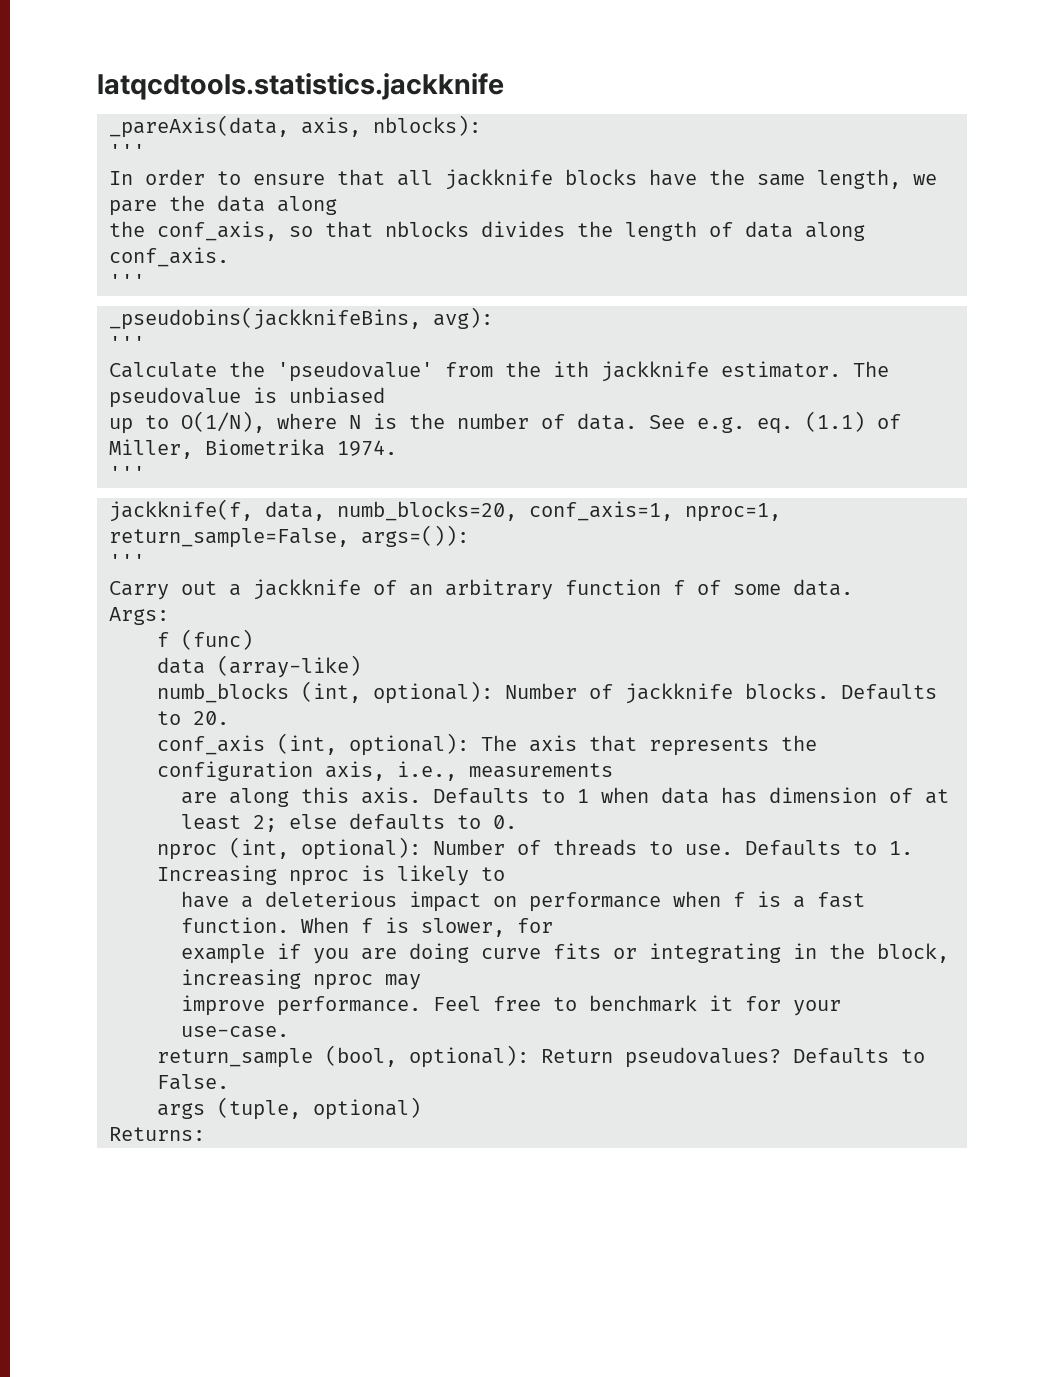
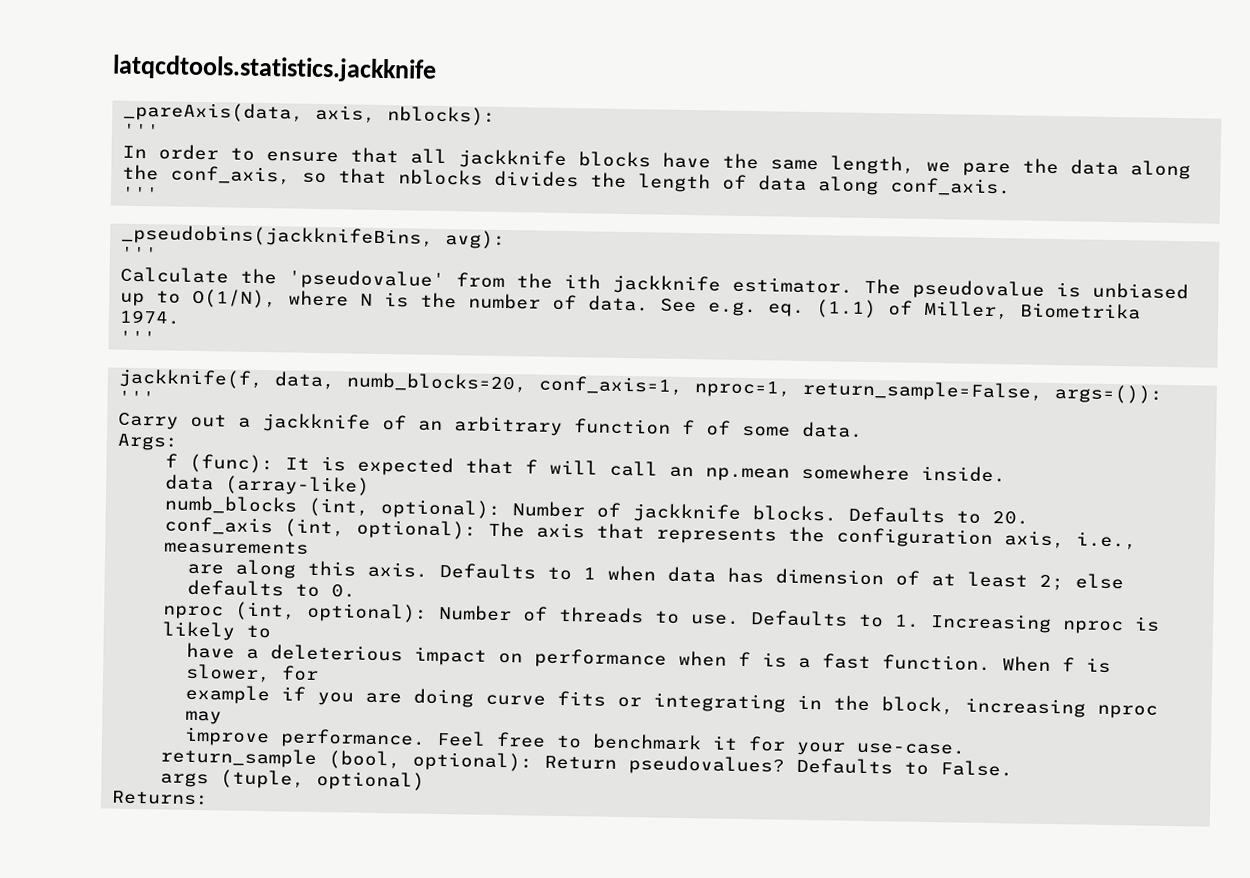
- f (func)
+ f (func): It is expected that f will call an np.mean somewhere inside.

